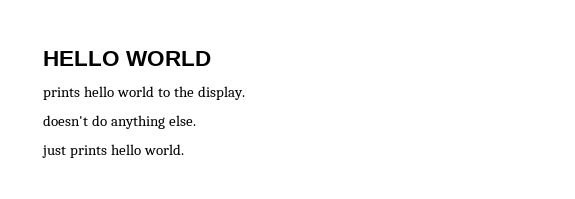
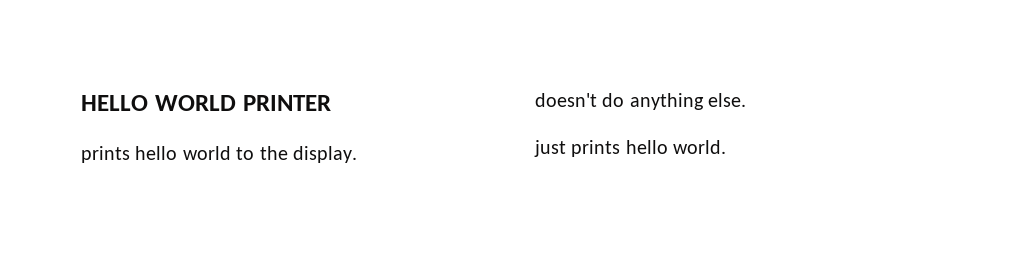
- HELLO WORLD
+ HELLO WORLD PRINTER

